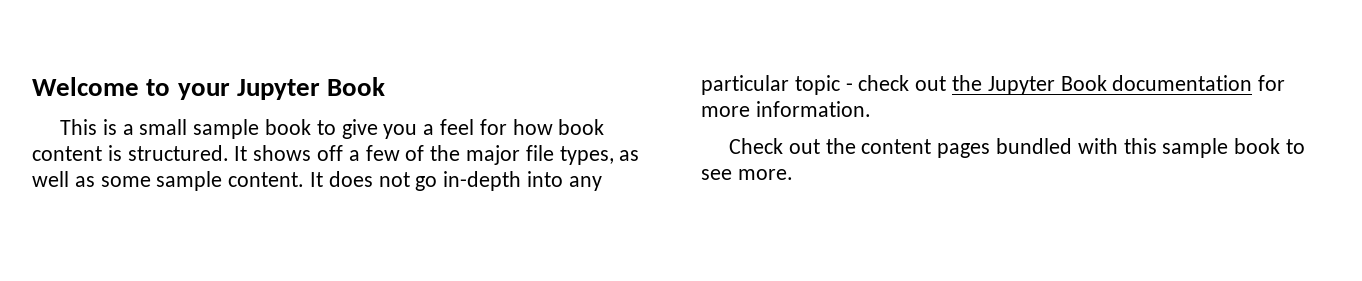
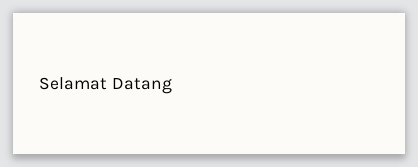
- Welcome to your Jupyter Book
- This is a small sample book to give you a feel for how book content is structured. It shows off a few of the major file types, as well as some sample content. It does not go in-depth into any particular topic - check out the Jupyter Book documentation for more information.
- Check out the content pages bundled with this sample book to see more.
+ Selamat Datang

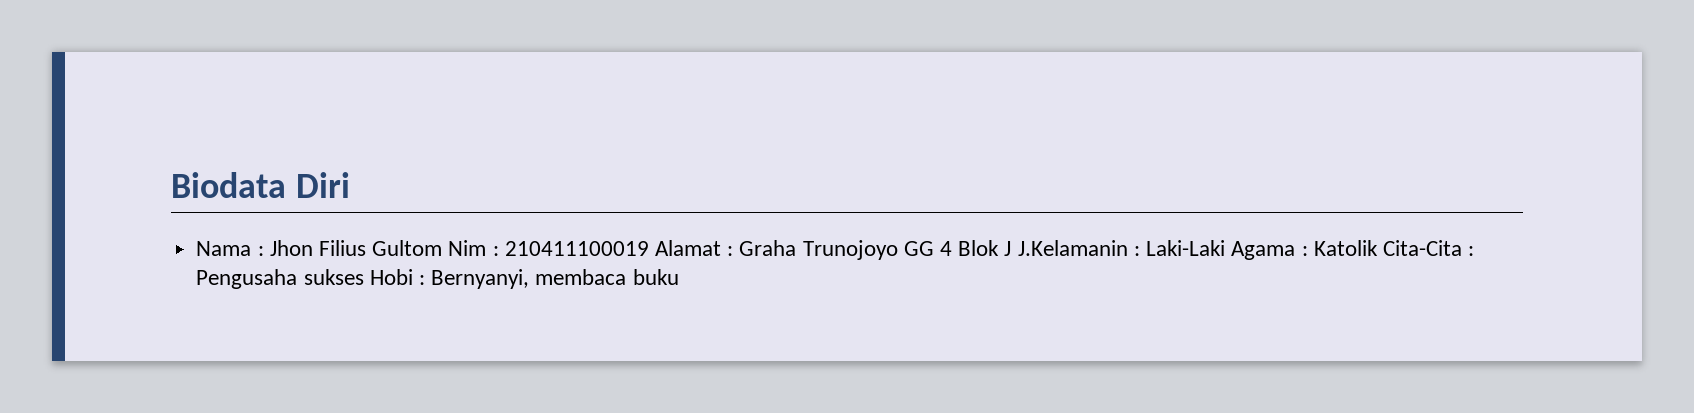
- Selamat Datang
+ Biodata Diri
+ Nama : Jhon Filius Gultom Nim : 210411100019 Alamat : Graha Trunojoyo GG 4 Blok J J.Kelamanin : Laki-Laki Agama : Katolik Cita-Cita : Pengusaha sukses Hobi : Bernyanyi, membaca buku

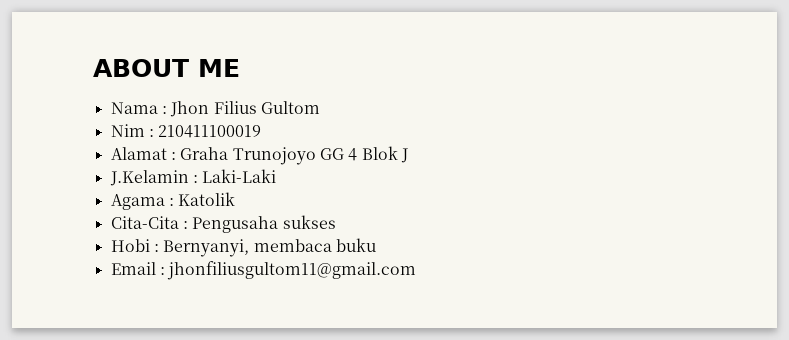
- Biodata Diri
+ ABOUT ME
- Nama : Jhon Filius Gultom Nim : 210411100019 Alamat : Graha Trunojoyo GG 4 Blok J J.Kelamanin : Laki-Laki Agama : Katolik Cita-Cita : Pengusaha sukses Hobi : Bernyanyi, membaca buku
+ Nama : Jhon Filius Gultom
+ Nim : 210411100019
+ Alamat : Graha Trunojoyo GG 4 Blok J
+ J.Kelamin : Laki-Laki
+ Agama : Katolik
+ Cita-Cita : Pengusaha sukses
+ Hobi : Bernyanyi, membaca buku
+ Email : jhonfiliusgultom11@gmail.com

